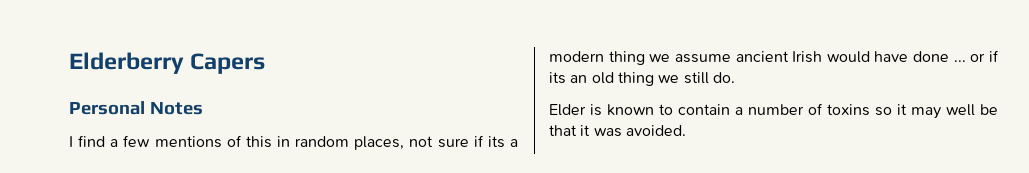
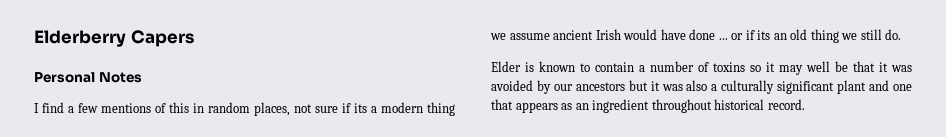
- Elder is known to contain a number of toxins so it may well be that it was avoided.
+ Elder is known to contain a number of toxins so it may well be that it was avoided by our ancestors but it was also a culturally significant plant and one that appears as an ingredient throughout historical record.

